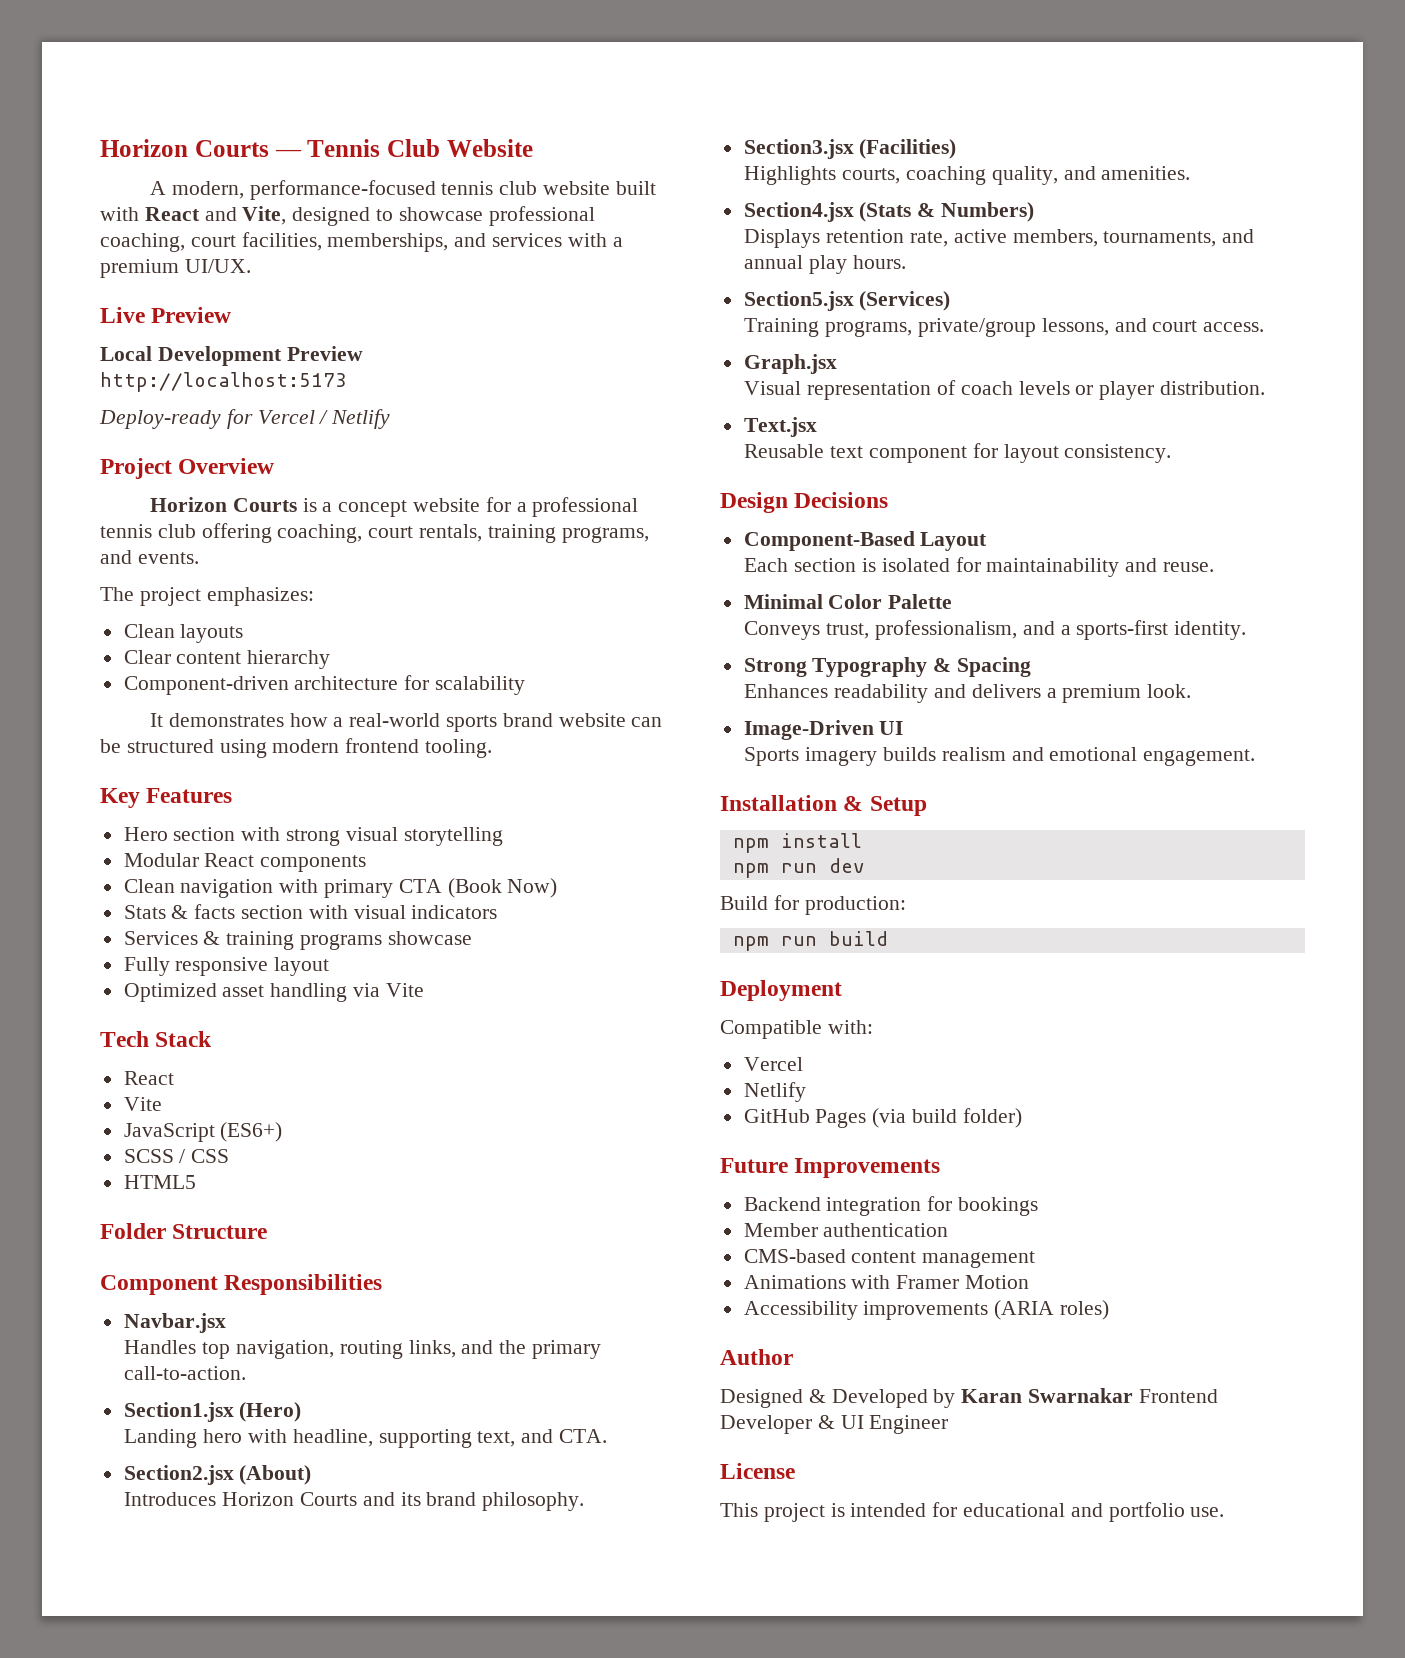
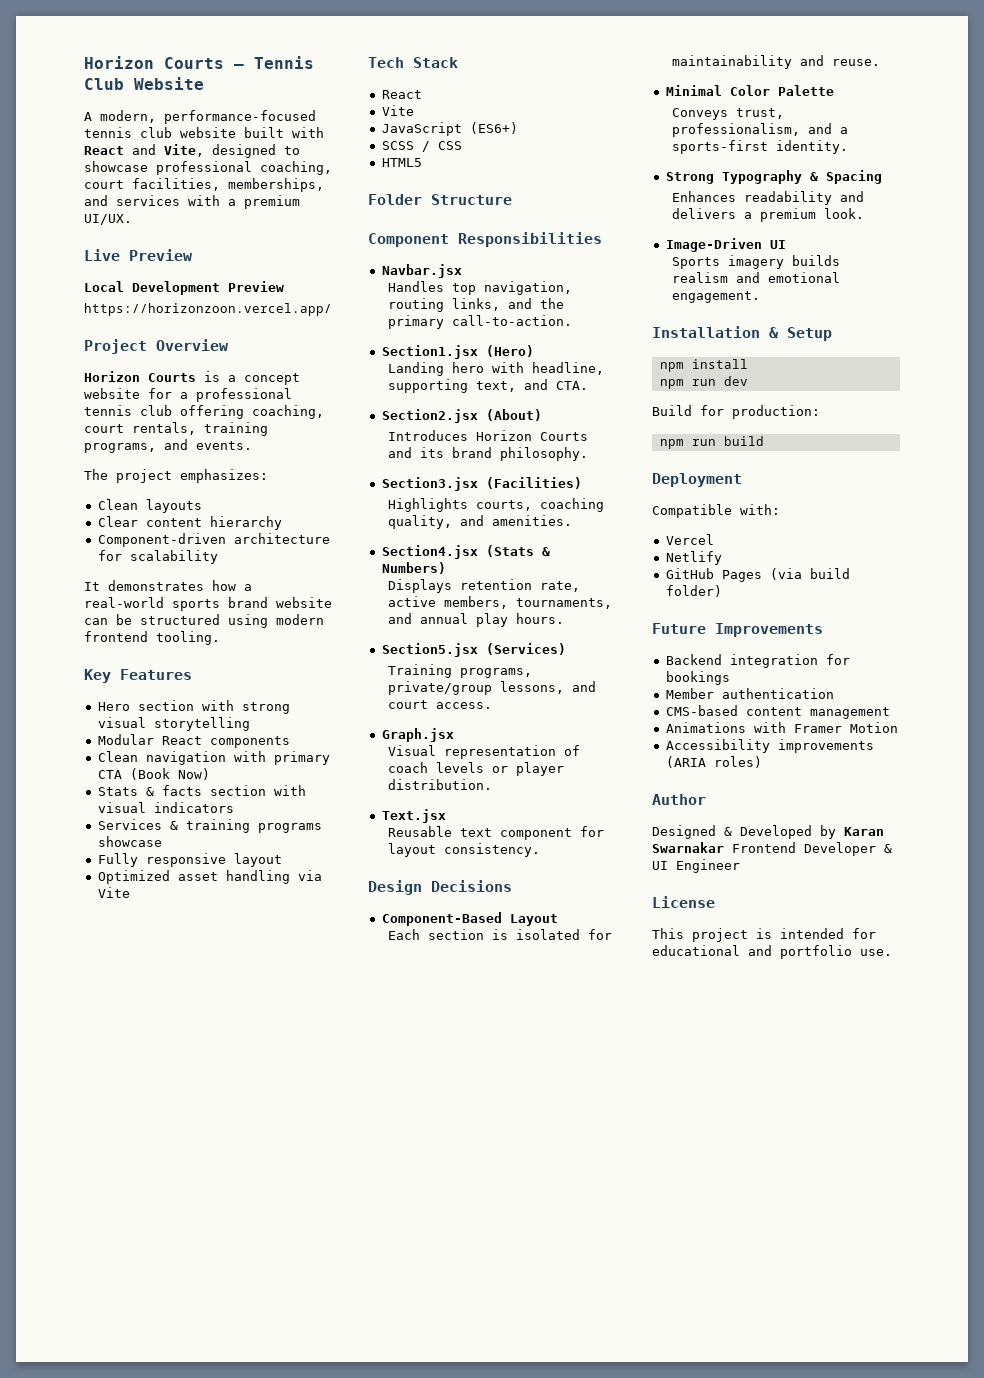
- http://localhost:5173
- Deploy-ready for Vercel / Netlify
+ https://horizonzoon.vercel.app/

